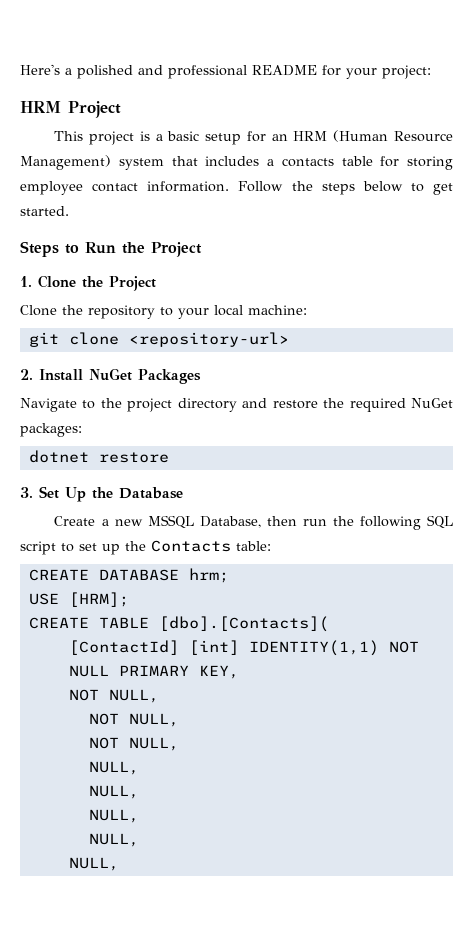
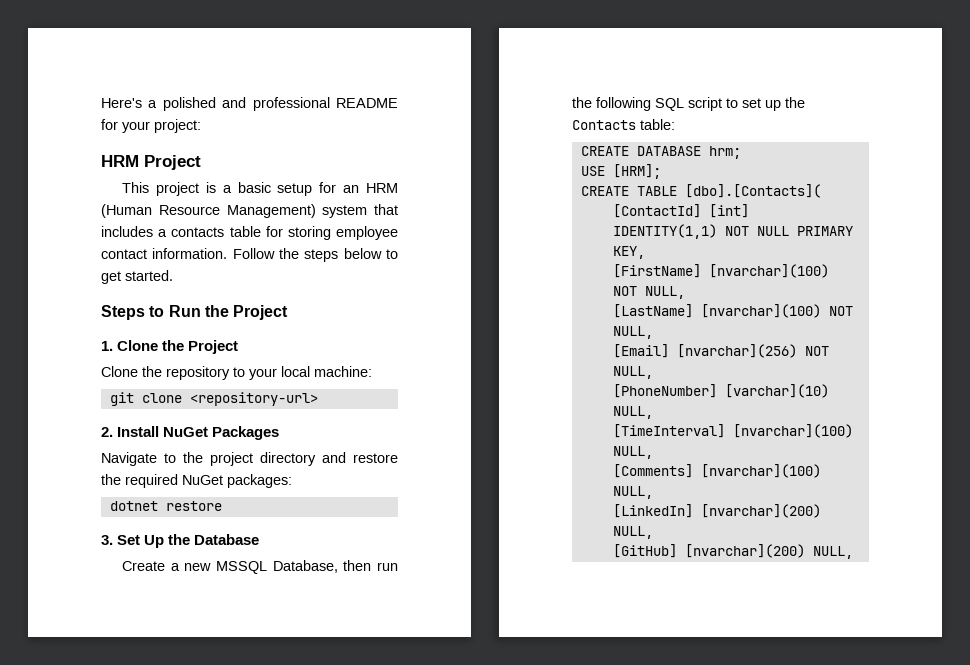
  [ContactId] [int] IDENTITY(1,1) NOT NULL PRIMARY KEY,
- NOT NULL,
- NOT NULL,
- NOT NULL,
- NULL,
- NULL,
- NULL,
- NULL,
- NULL,
+ [FirstName] [nvarchar](100) NOT NULL,
+ [LastName] [nvarchar](100) NOT NULL,
+ [Email] [nvarchar](256) NOT NULL,
+ [PhoneNumber] [varchar](10) NULL,
+ [TimeInterval] [nvarchar](100) NULL,
+ [Comments] [nvarchar](100) NULL,
+ [LinkedIn] [nvarchar](200) NULL,
+ [GitHub] [nvarchar](200) NULL,

